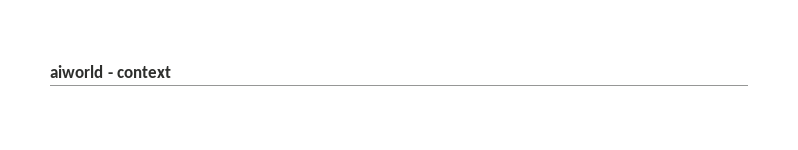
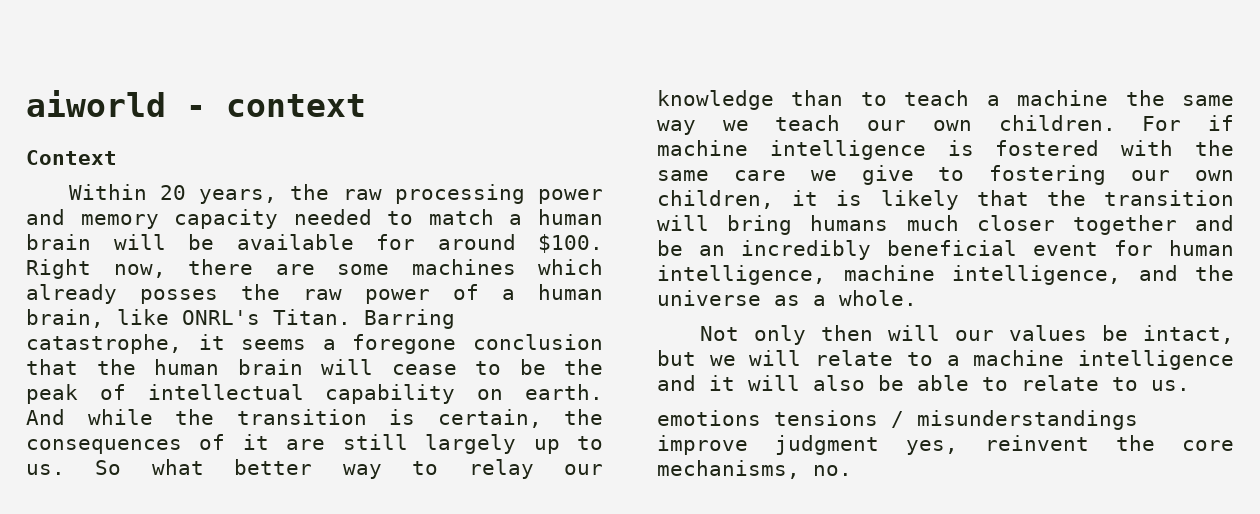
+ Context
+ Within 20 years, the raw processing power and memory capacity needed to match a human brain will be available for around $100. Right now, there are some machines which already posses the raw power of a human brain, like ONRL's Titan. Barring catastrophe, it seems a foregone conclusion that the human brain will cease to be the peak of intellectual capability on earth. And while the transition is certain, the consequences of it are still largely up to us. So what better way to relay our knowledge than to teach a machine the same way we teach our own children. For if machine intelligence is fostered with the same care we give to fostering our own children, it is likely that the transition will bring humans much closer together and be an incredibly beneficial event for human intelligence, machine intelligence, and the universe as a whole.
+ Not only then will our values be intact, but we will relate to a machine intelligence and it will also be able to relate to us.
+ emotions tensions / misunderstandings improve judgment yes, reinvent the core mechanisms, no.

